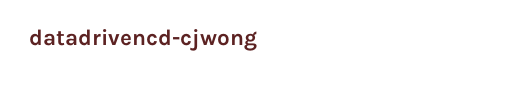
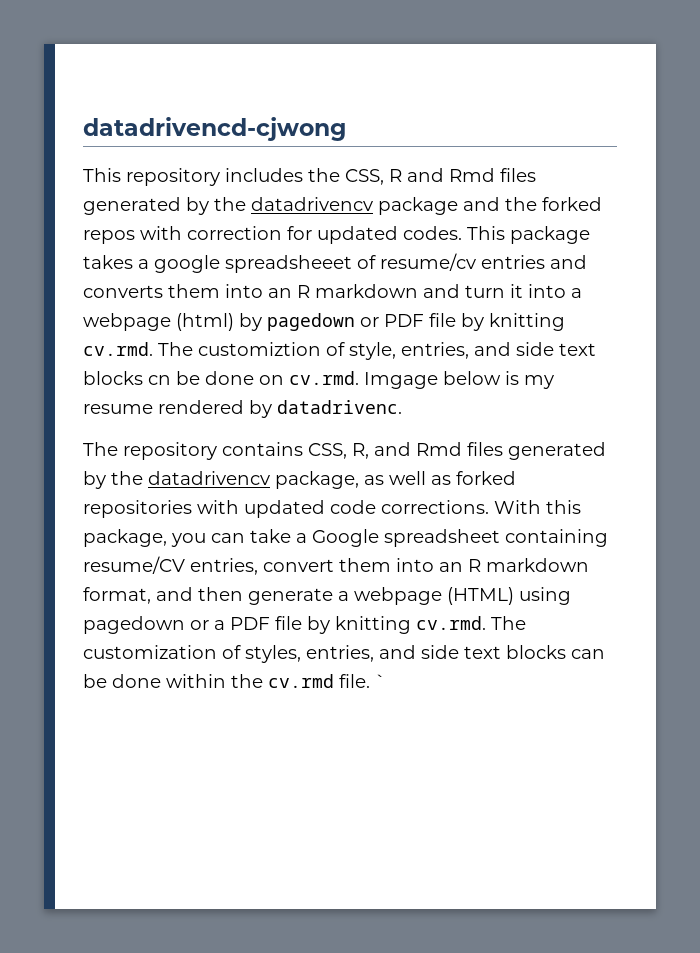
+ This repository includes the CSS, R and Rmd files generated by the datadrivencv package and the forked repos with correction for updated codes. This package takes a google spreadsheeet of resume/cv entries and converts them into an R markdown and turn it into a webpage (html) by pagedown or PDF file by knitting cv.rmd. The customiztion of style, entries, and side text blocks cn be done on cv.rmd. Imgage below is my resume rendered by datadrivenc.
+ The repository contains CSS, R, and Rmd files generated by the datadrivencv package, as well as forked repositories with updated code corrections. With this package, you can take a Google spreadsheet containing resume/CV entries, convert them into an R markdown format, and then generate a webpage (HTML) using pagedown or a PDF file by knitting cv.rmd. The customization of styles, entries, and side text blocks can be done within the cv.rmd file. `

